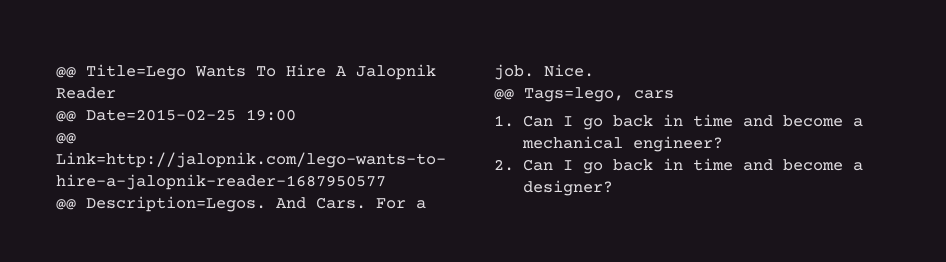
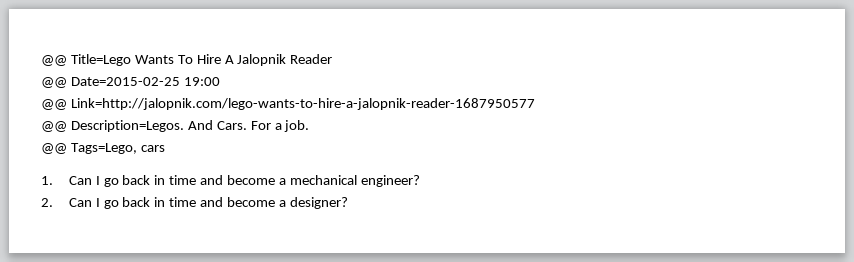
- For a job. Nice.
- @@ Tags=lego, cars
+ For a job.
+ @@ Tags=Lego, cars

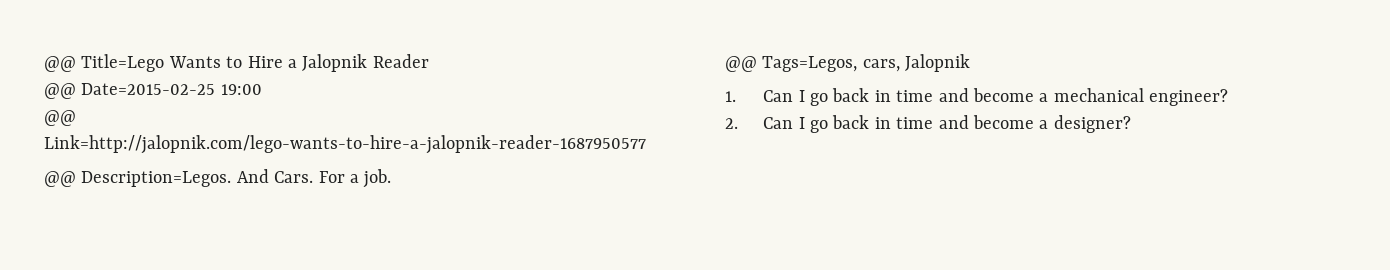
- @@ Title=Lego Wants To Hire A Jalopnik Reader
+ @@ Title=Lego Wants to Hire a Jalopnik Reader
- @@ Tags=Lego, cars
+ @@ Tags=Legos, cars, Jalopnik

